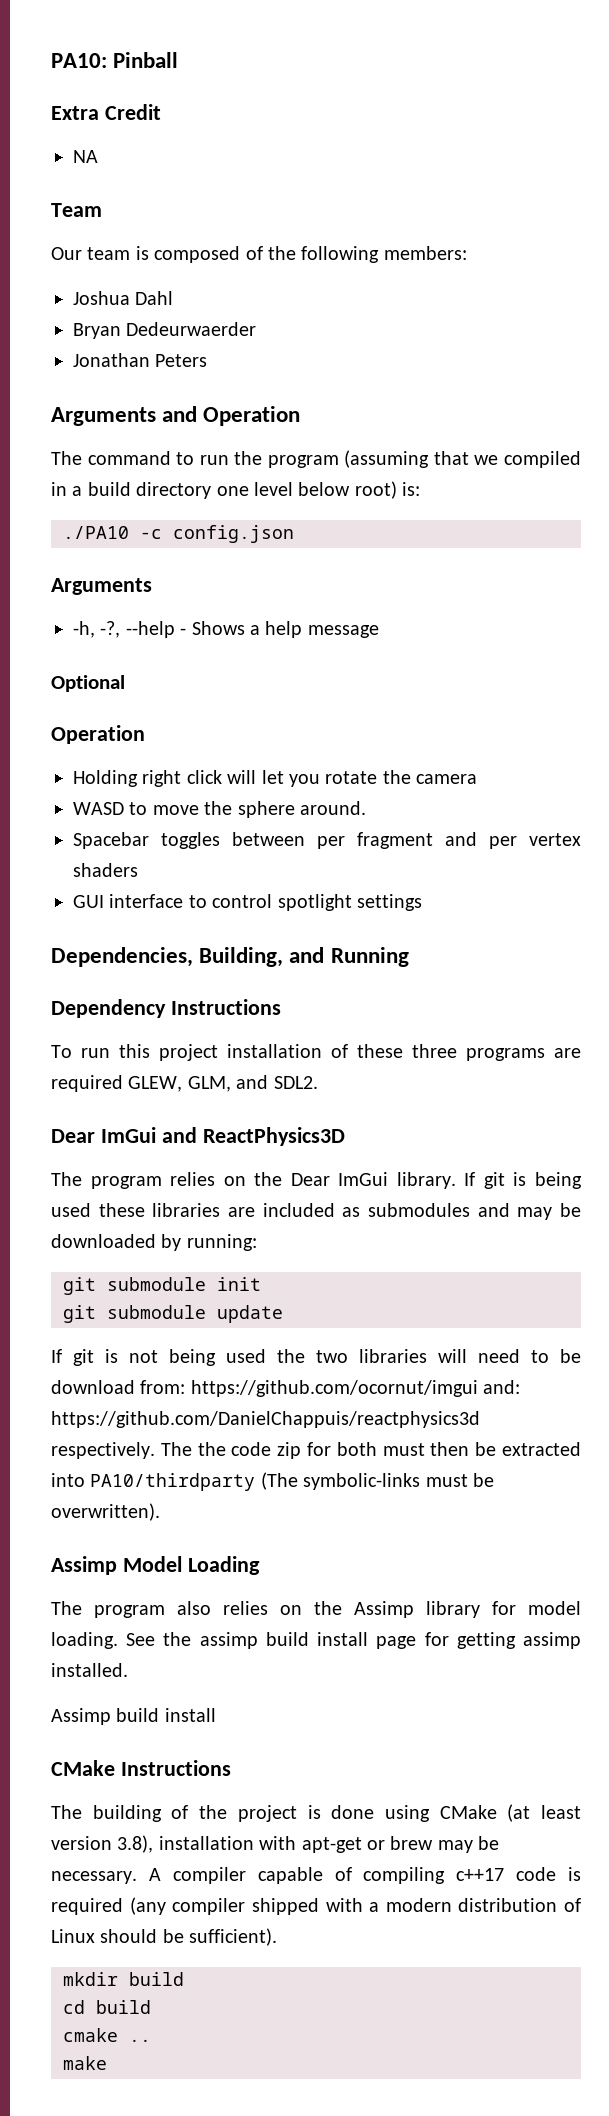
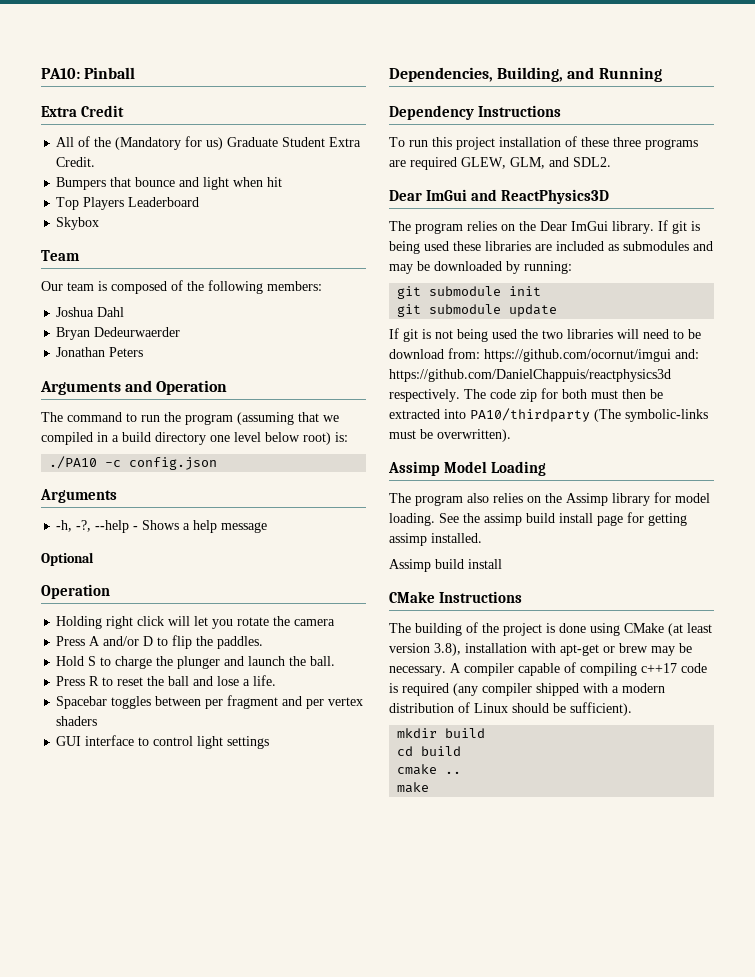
- NA
+ All of the (Mandatory for us) Graduate Student Extra Credit.
+ Bumpers that bounce and light when hit
+ Top Players Leaderboard
+ Skybox
- WASD to move the sphere around.
+ Press A and/or D to flip the paddles.
+ Hold S to charge the plunger and launch the ball.
+ Press R to reset the ball and lose a life.
- GUI interface to control spotlight settings
+ GUI interface to control light settings
- The the code zip for both must then be extracted into PA10/thirdparty (The symbolic-links must be overwritten).
+ The code zip for both must then be extracted into PA10/thirdparty (The symbolic-links must be overwritten).

